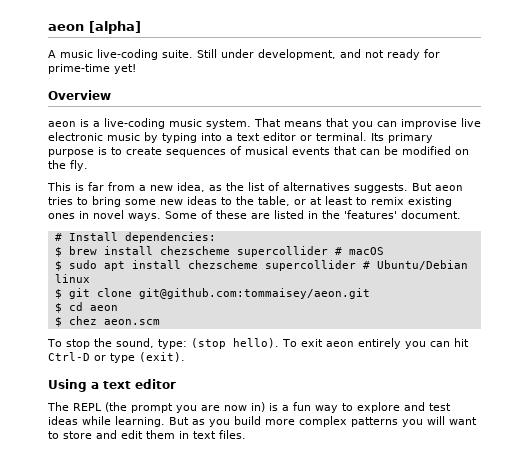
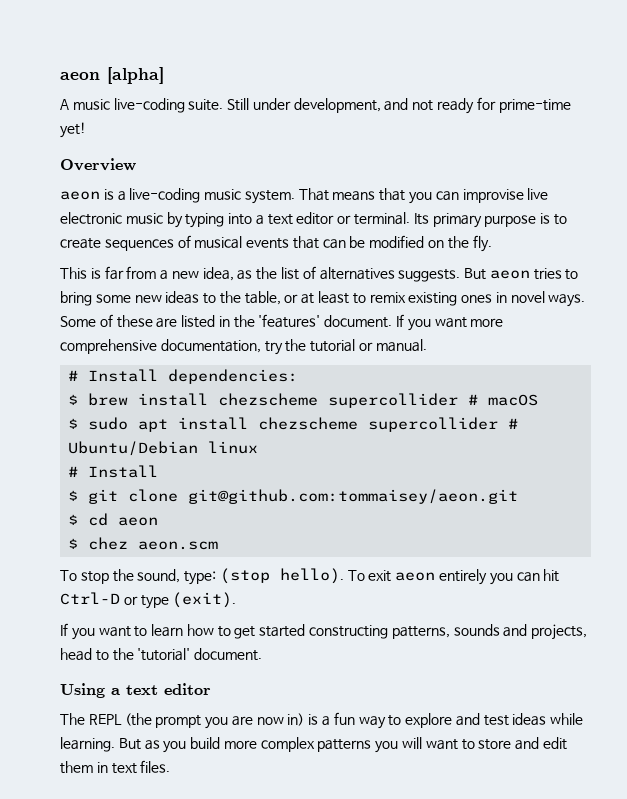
+ If you want more comprehensive documentation, try the tutorial or manual.
  $ sudo apt install chezscheme supercollider # Ubuntu/Debian linux
+ # Install
+ If you want to learn how to get started constructing patterns, sounds and projects, head to the 'tutorial' document.

